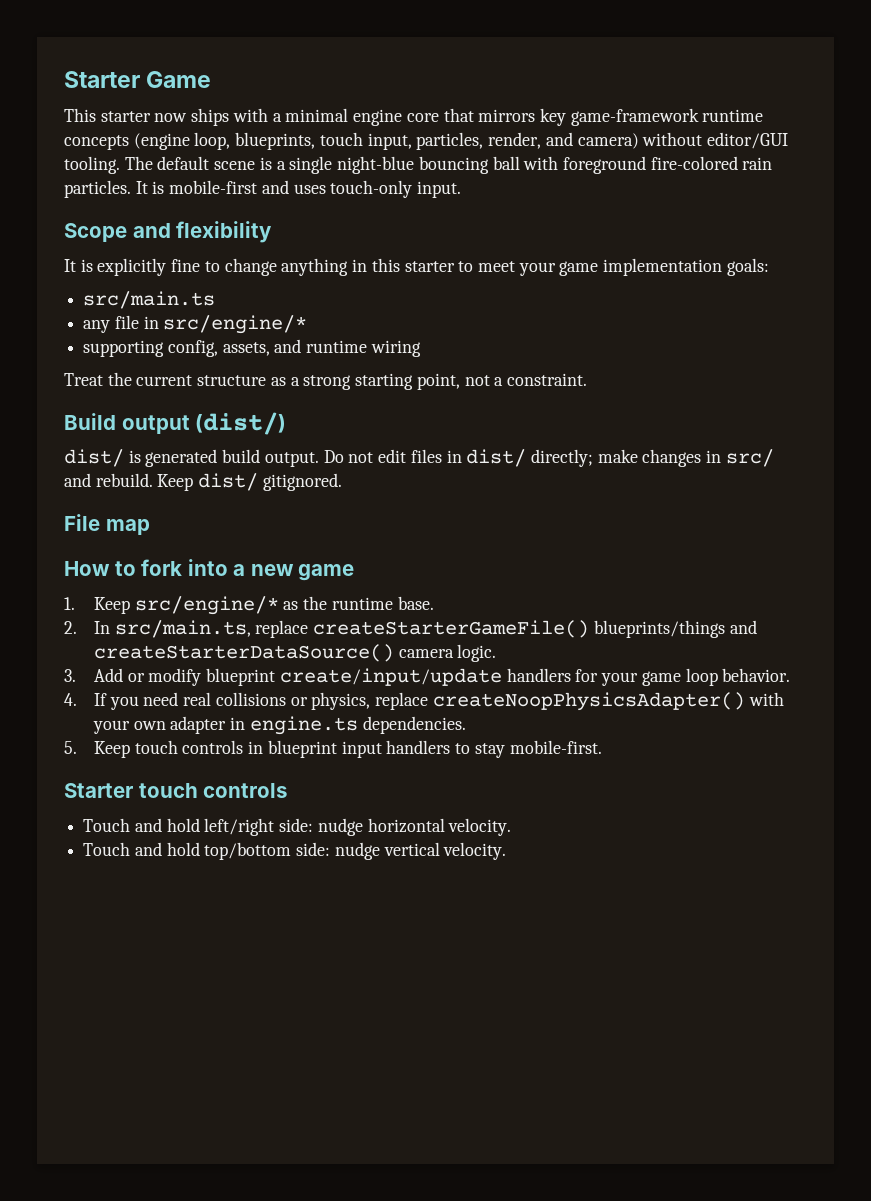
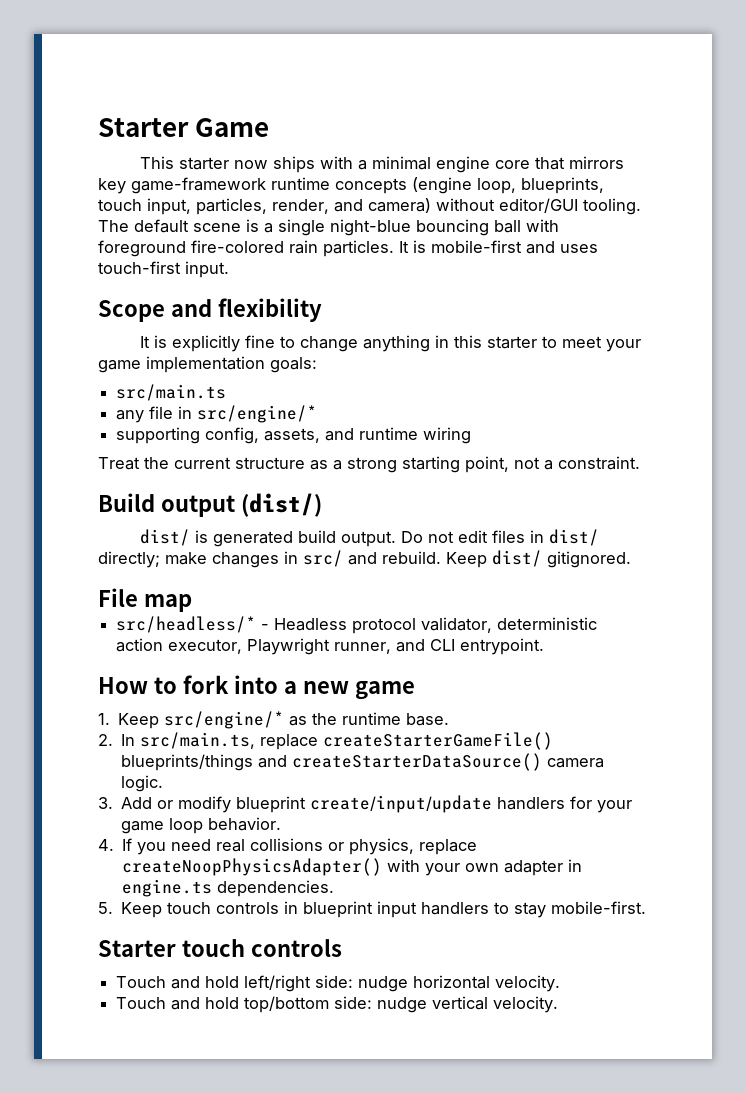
- It is mobile-first and uses touch-only input.
+ It is mobile-first and uses touch-first input.
+ src/headless/* - Headless protocol validator, deterministic action executor, Playwright runner, and CLI entrypoint.

